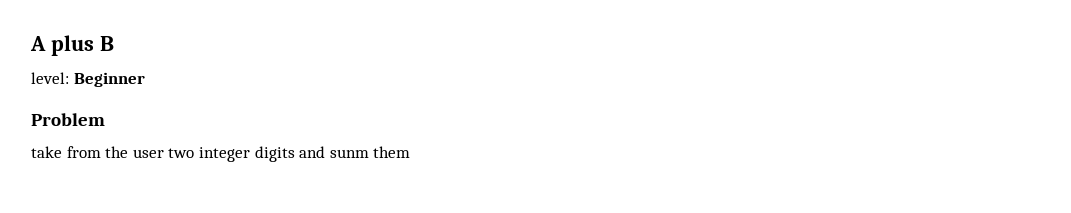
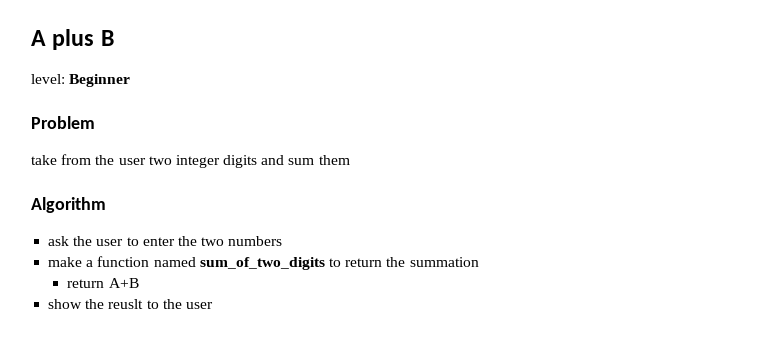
- take from the user two integer digits and sunm them
+ take from the user two integer digits and sum them
+ Algorithm
+ ask the user to enter the two numbers
+ make a function named sum_of_two_digits to return the summation
+ return A+B
+ show the reuslt to the user

